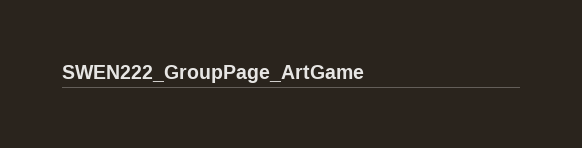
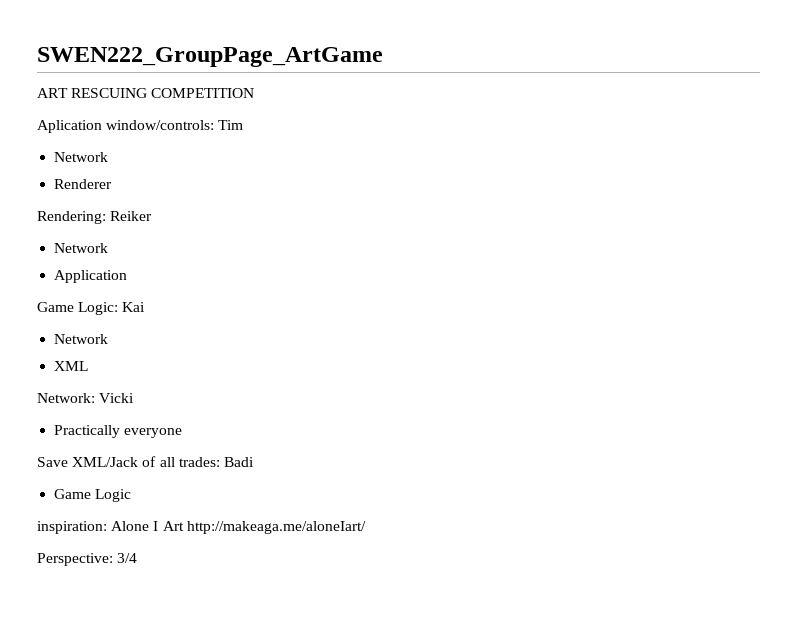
+ ART RESCUING COMPETITION
+ Aplication window/controls: Tim
+ Network
+ Renderer
+ Rendering: Reiker
+ Network
+ Application
+ Game Logic: Kai
+ Network
+ XML
+ Network: Vicki
+ Practically everyone
+ Save XML/Jack of all trades: Badi
+ Game Logic
+ inspiration: Alone I Art http://makeaga.me/aloneIart/
+ Perspective: 3/4

